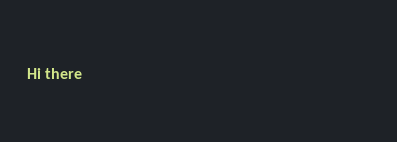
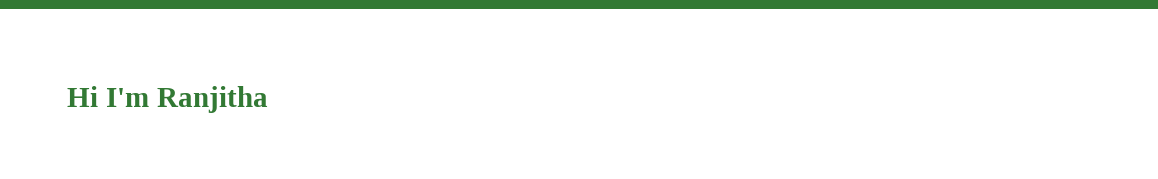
- Hi there
+ Hi I'm Ranjitha

